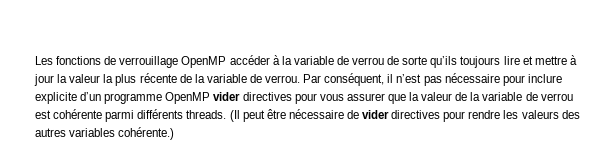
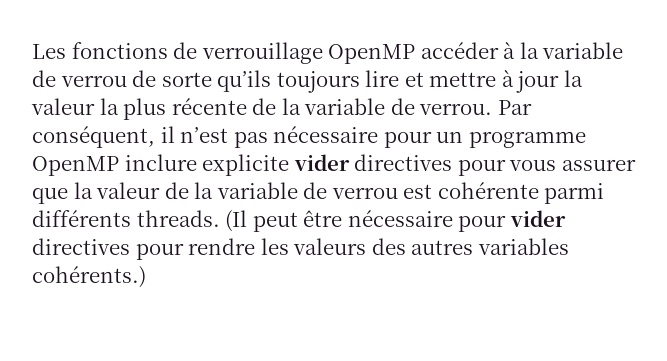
- Par conséquent, il n’est pas nécessaire pour inclure explicite d’un programme OpenMP vider directives pour vous assurer que la valeur de la variable de verrou est cohérente parmi différents threads.
+ Par conséquent, il n’est pas nécessaire pour un programme OpenMP inclure explicite vider directives pour vous assurer que la valeur de la variable de verrou est cohérente parmi différents threads.
- (Il peut être nécessaire de vider directives pour rendre les valeurs des autres variables cohérente.)
+ (Il peut être nécessaire pour vider directives pour rendre les valeurs des autres variables cohérents.)

